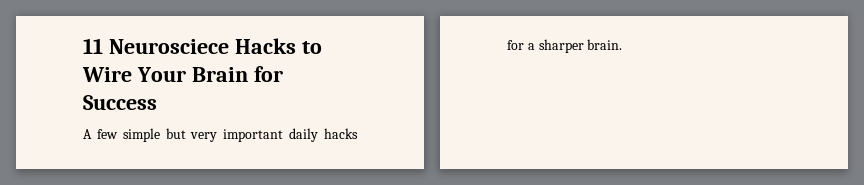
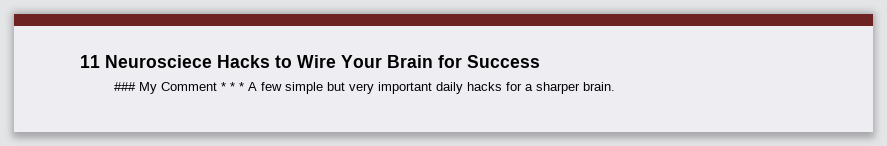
- A few simple but very important daily hacks for a sharper brain.
+ ### My Comment * * * A few simple but very important daily hacks for a sharper brain.

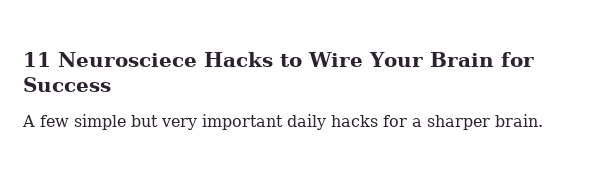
- ### My Comment * * * A few simple but very important daily hacks for a sharper brain.
+ A few simple but very important daily hacks for a sharper brain.

